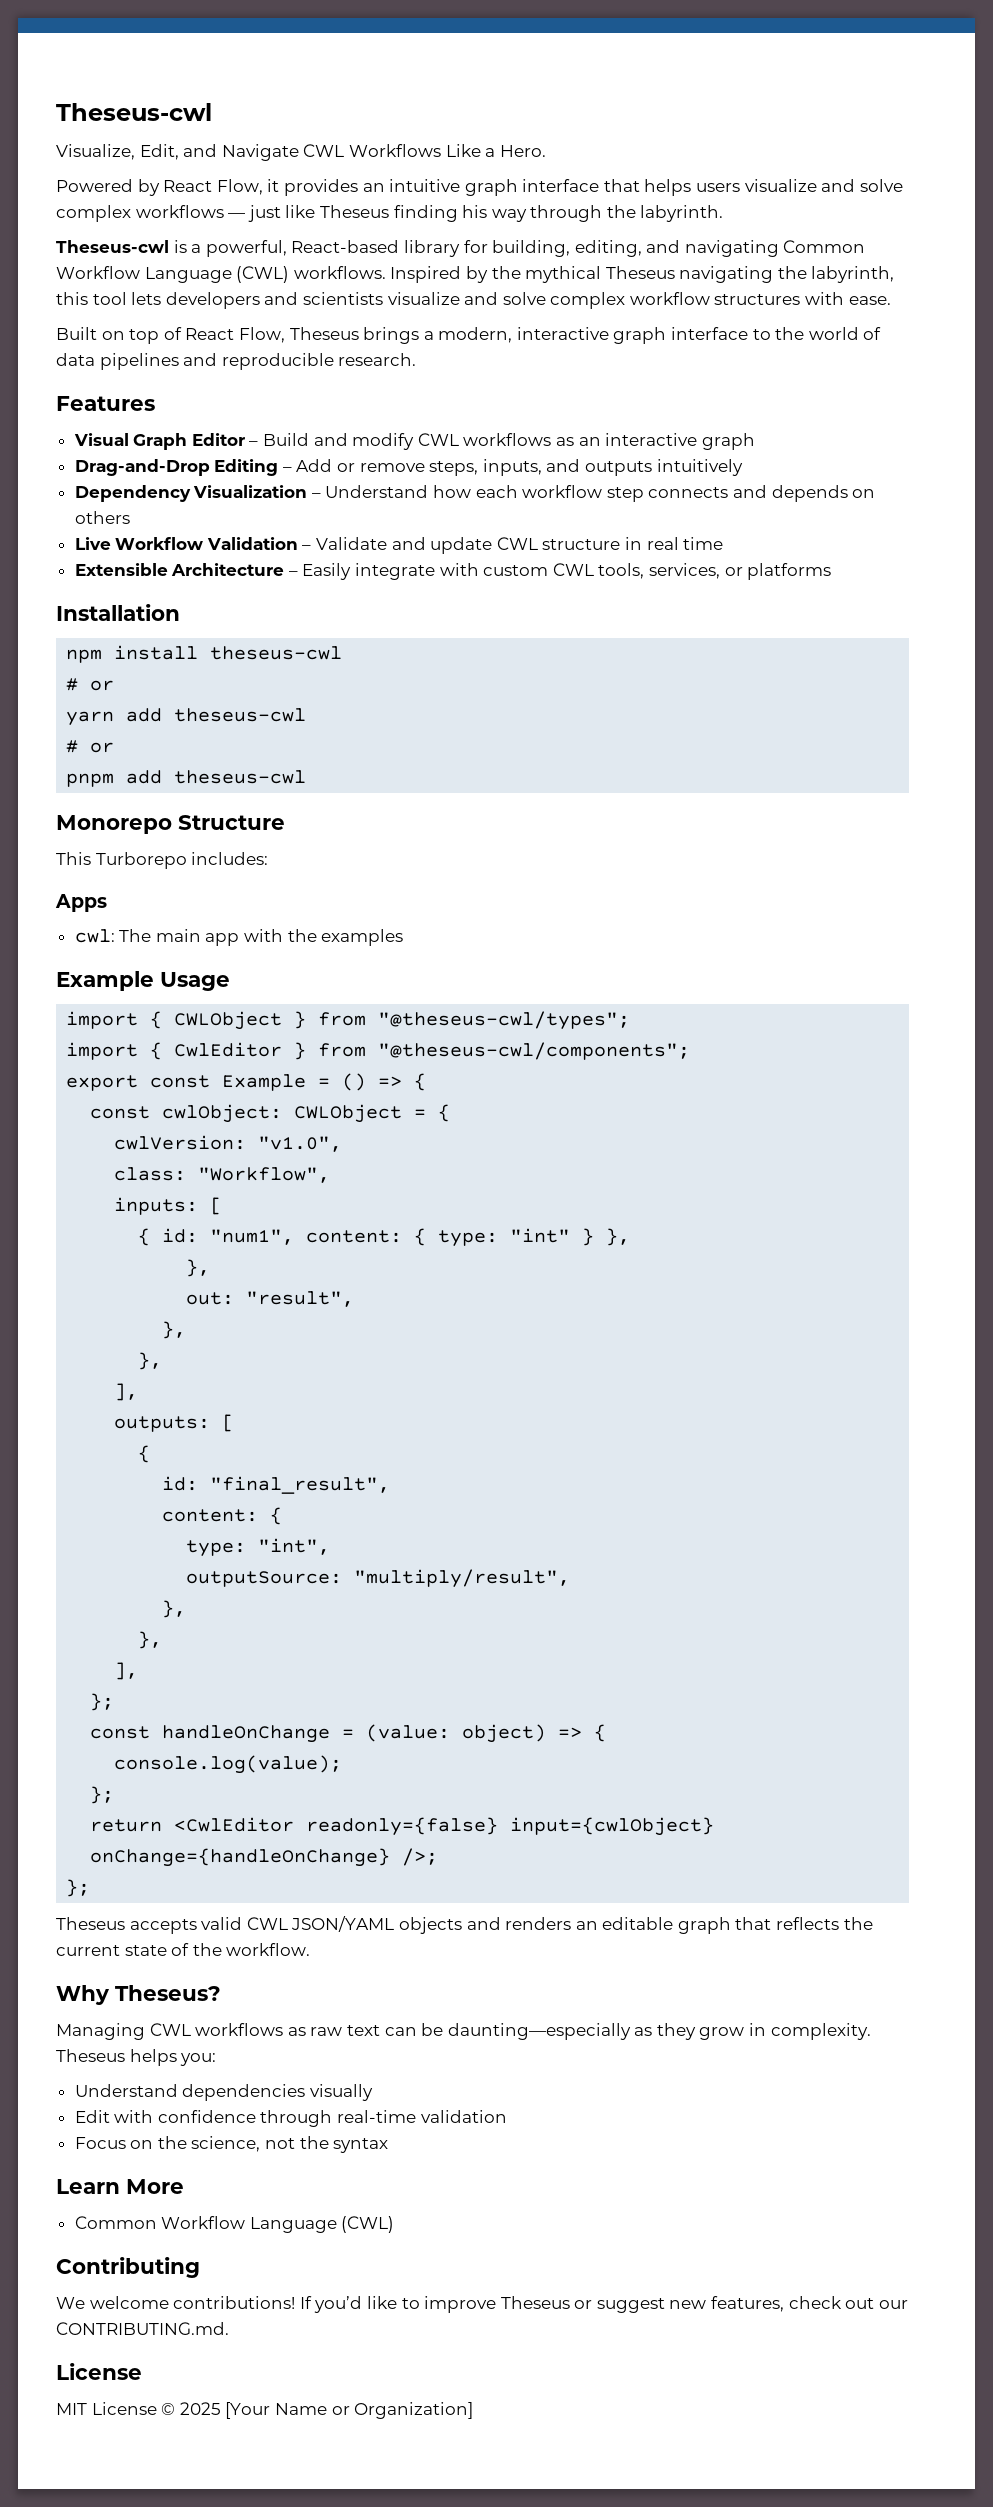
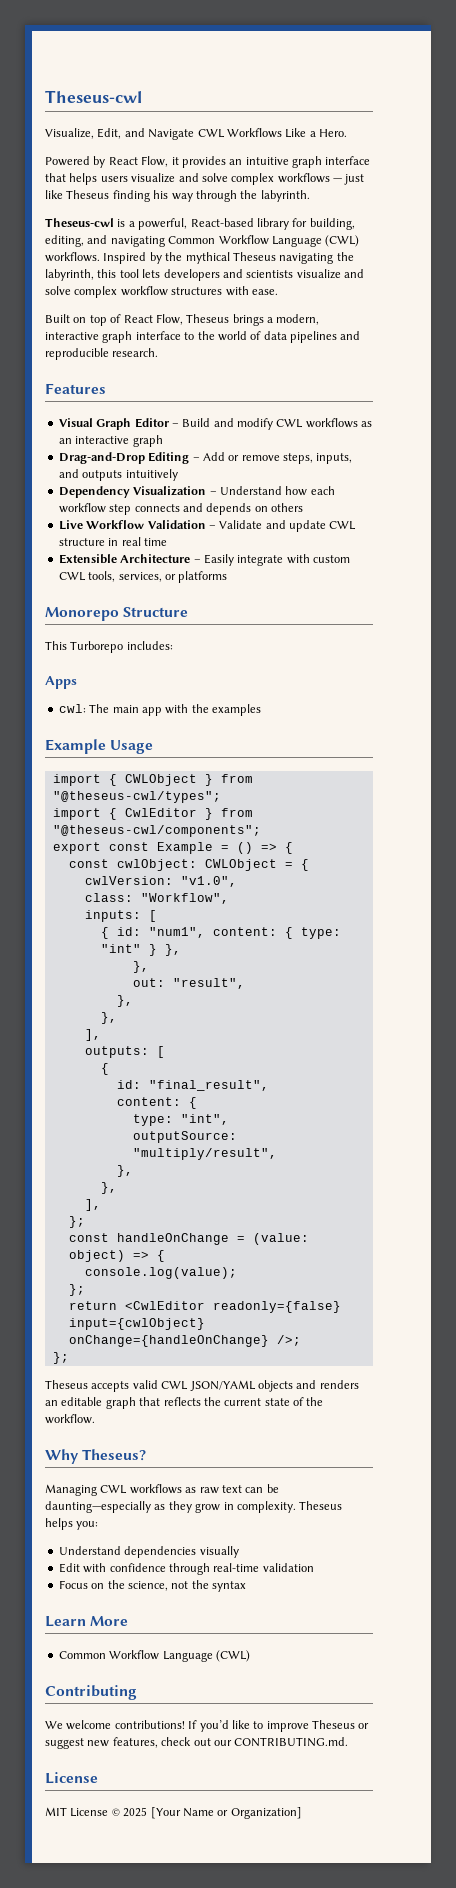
- Installation
- npm install theseus-cwl
- # or
- yarn add theseus-cwl
- # or
- pnpm add theseus-cwl

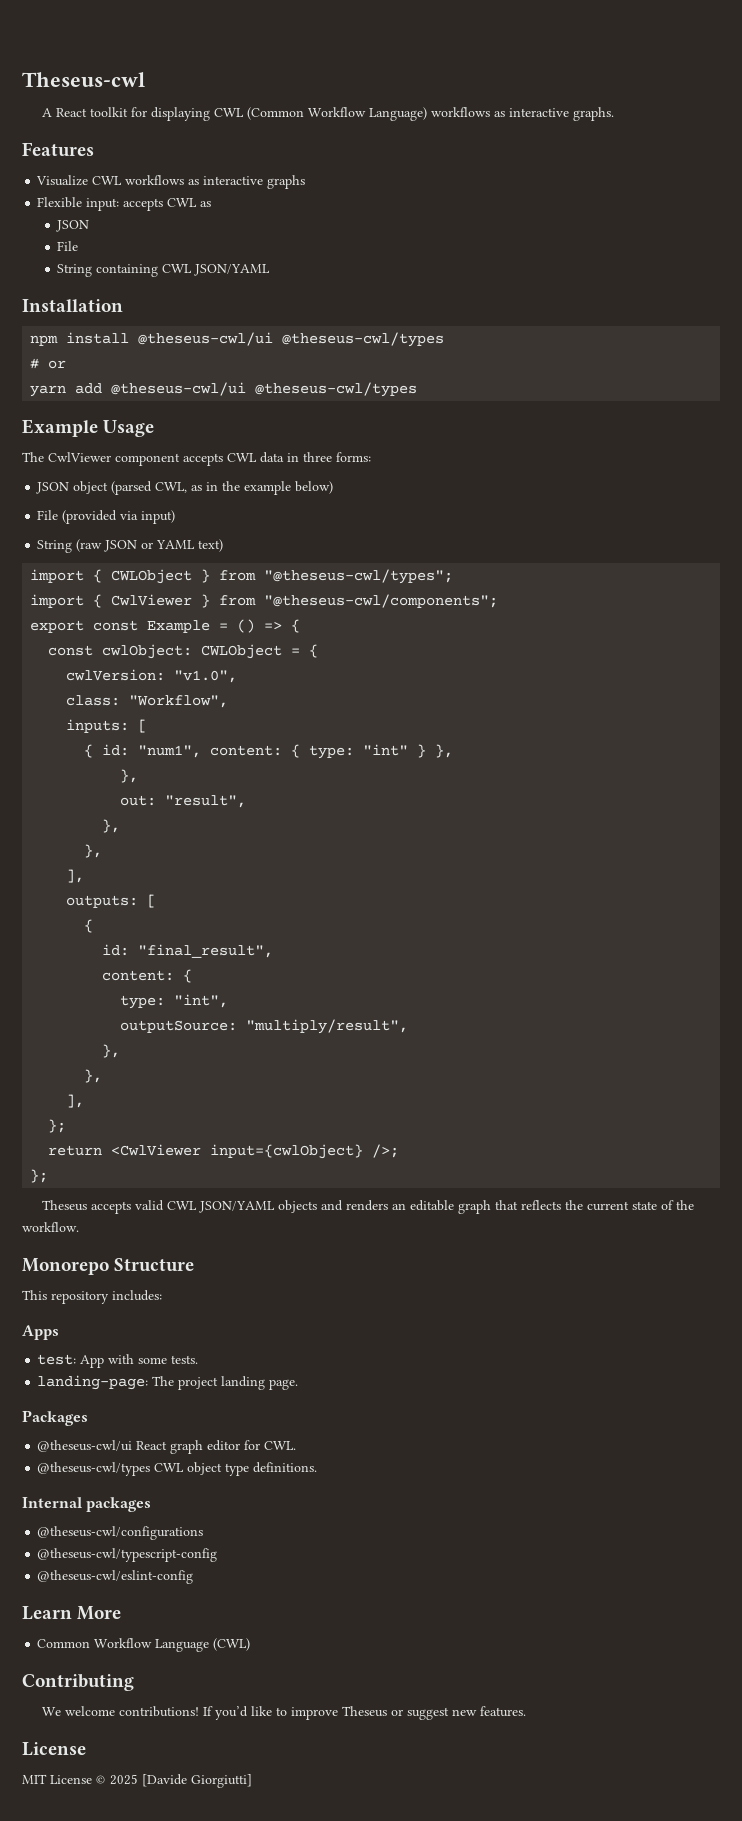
- Visualize, Edit, and Navigate CWL Workflows Like a Hero.
- Powered by React Flow, it provides an intuitive graph interface that helps users visualize and solve complex workflows — just like Theseus finding his way through the labyrinth.
- Theseus-cwl is a powerful, React-based library for building, editing, and navigating Common Workflow Language (CWL) workflows. Inspired by the mythical Theseus navigating the labyrinth, this tool lets developers and scientists visualize and solve complex workflow structures with ease.
- Built on top of React Flow, Theseus brings a modern, interactive graph interface to the world of data pipelines and reproducible research.
+ A React toolkit for displaying CWL (Common Workflow Language) workflows as interactive graphs.
  Features
- Visual Graph Editor – Build and modify CWL workflows as an interactive graph
- Drag-and-Drop Editing – Add or remove steps, inputs, and outputs intuitively
- Dependency Visualization – Understand how each workflow step connects and depends on others
- Live Workflow Validation – Validate and update CWL structure in real time
- Extensible Architecture – Easily integrate with custom CWL tools, services, or platforms
- Monorepo Structure
- This Turborepo includes:
- Apps
- cwl: The main app with the examples
+ Visualize CWL workflows as interactive graphs
+ Flexible input: accepts CWL as
+ JSON
+ File
+ String containing CWL JSON/YAML
+ Installation
+ npm install @theseus-cwl/ui @theseus-cwl/types
+ # or
+ yarn add @theseus-cwl/ui @theseus-cwl/types
  Example Usage
+ The CwlViewer component accepts CWL data in three forms:
+ JSON object (parsed CWL, as in the example below)
+ File (provided via input)
+ String (raw JSON or YAML text)
- import { CwlEditor } from "@theseus-cwl/components";
+ import { CwlViewer } from "@theseus-cwl/components";
- const handleOnChange = (value: object) => {
- console.log(value);
- };
- return <CwlEditor readonly={false} input={cwlObject} onChange={handleOnChange} />;
+ return <CwlViewer input={cwlObject} />;
- Why Theseus?
- Managing CWL workflows as raw text can be daunting—especially as they grow in complexity. Theseus helps you:
- Understand dependencies visually
- Edit with confidence through real-time validation
- Focus on the science, not the syntax
+ Monorepo Structure
+ This repository includes:
+ Apps
+ test: App with some tests.
+ landing-page: The project landing page.
+ Packages
+ @theseus-cwl/ui React graph editor for CWL.
+ @theseus-cwl/types CWL object type definitions.
+ Internal packages
+ @theseus-cwl/configurations
+ @theseus-cwl/typescript-config
+ @theseus-cwl/eslint-config
- If you’d like to improve Theseus or suggest new features, check out our CONTRIBUTING.md.
+ If you’d like to improve Theseus or suggest new features.
- MIT License © 2025 [Your Name or Organization]
+ MIT License © 2025 [Davide Giorgiutti]

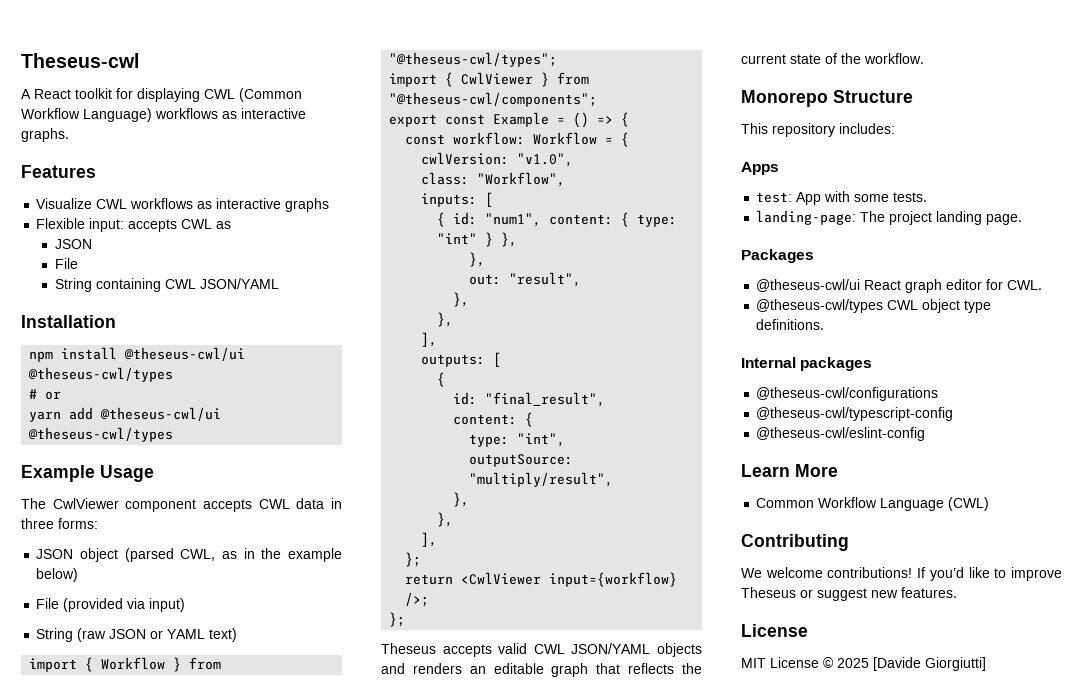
- import { CWLObject } from "@theseus-cwl/types";
+ import { Workflow } from "@theseus-cwl/types";
- const cwlObject: CWLObject = {
+ const workflow: Workflow = {
- return <CwlViewer input={cwlObject} />;
+ return <CwlViewer input={workflow} />;

